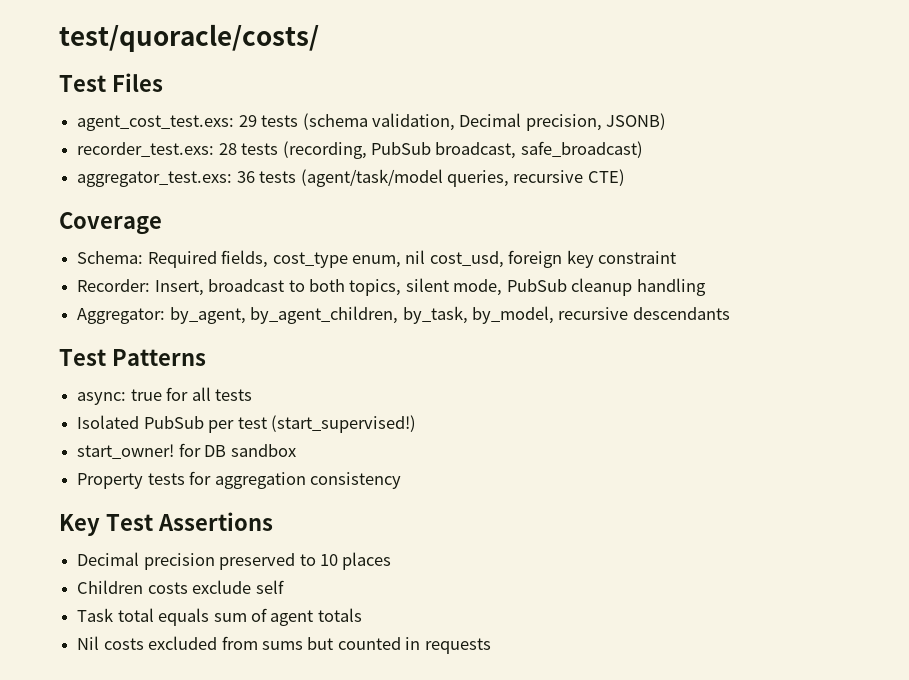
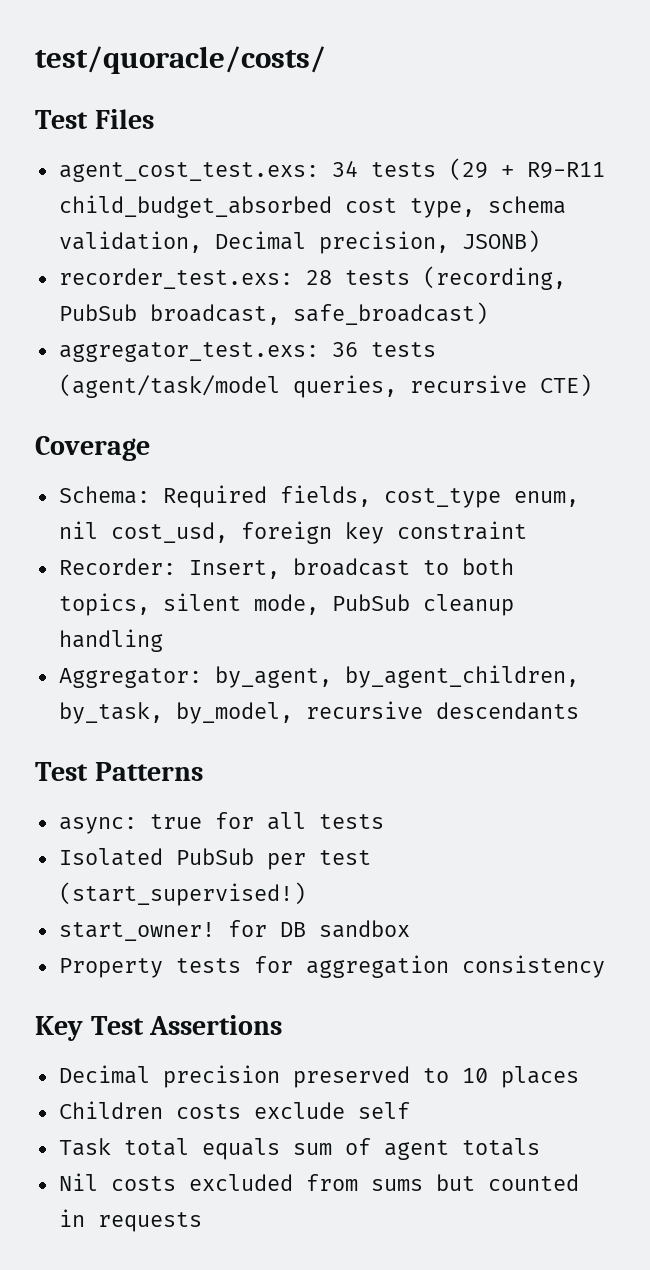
- agent_cost_test.exs: 29 tests (schema validation, Decimal precision, JSONB)
+ agent_cost_test.exs: 34 tests (29 + R9-R11 child_budget_absorbed cost type, schema validation, Decimal precision, JSONB)

